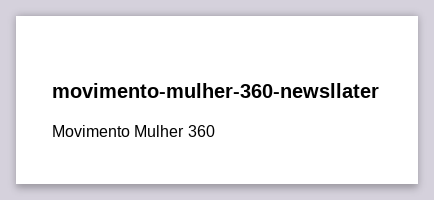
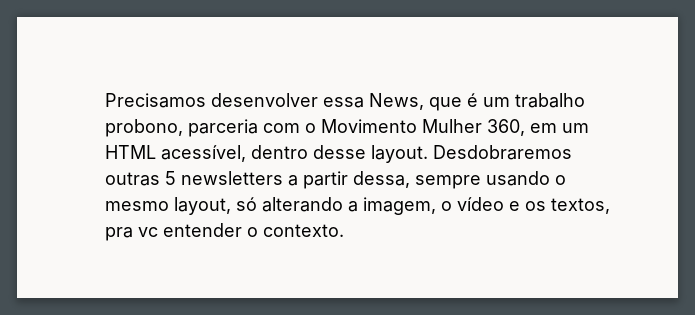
- movimento-mulher-360-newsllater
- Movimento Mulher 360
+ Precisamos desenvolver essa News, que é um trabalho probono, parceria com o Movimento Mulher 360, em um HTML acessível, dentro desse layout. Desdobraremos outras 5 newsletters a partir dessa, sempre usando o mesmo layout, só alterando a imagem, o vídeo e os textos, pra vc entender o contexto.

